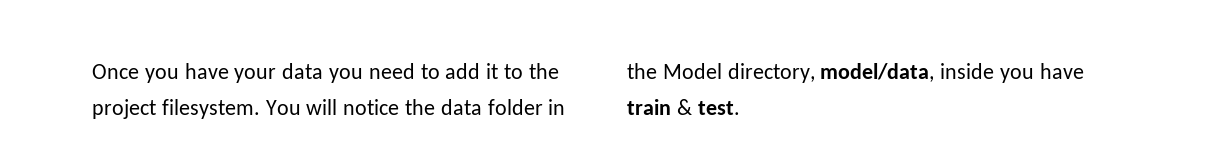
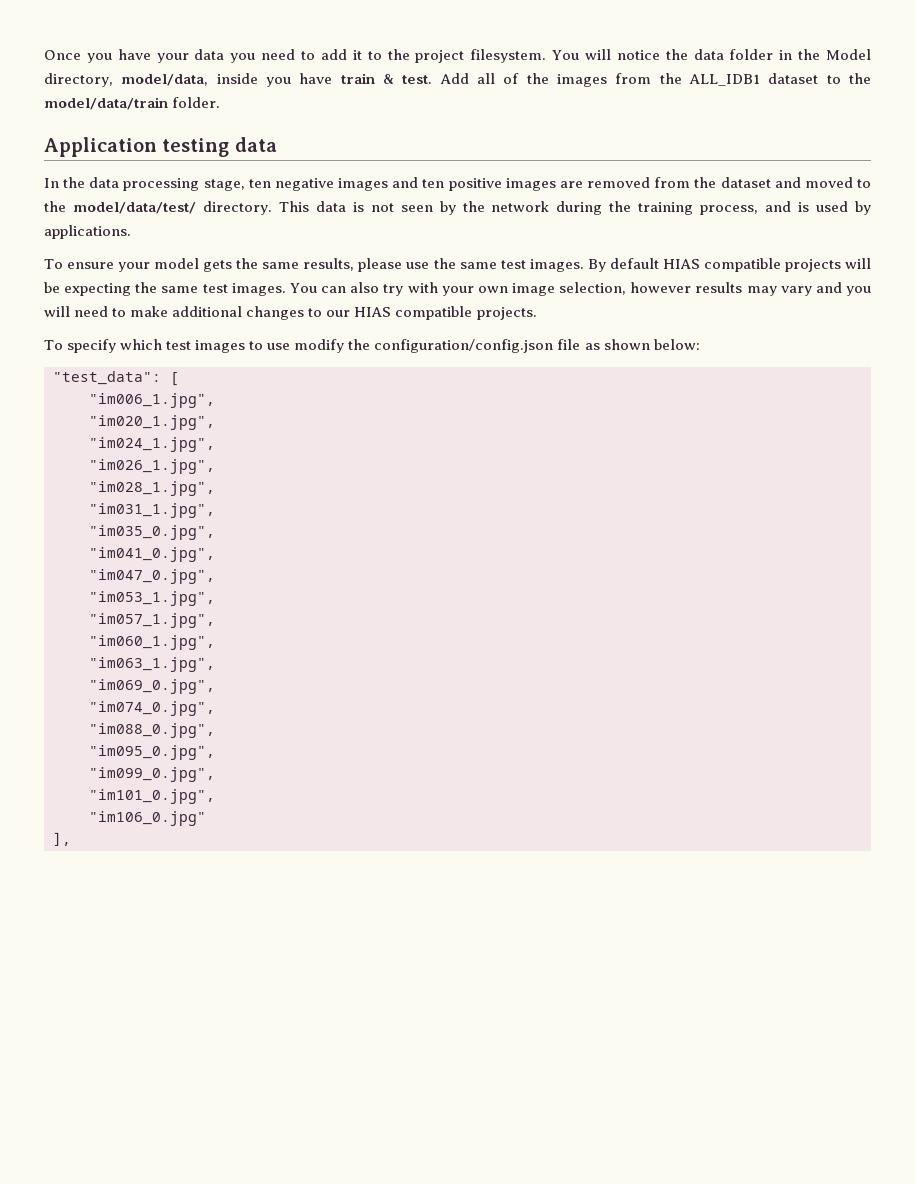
+ Add all of the images from the ALL_IDB1 dataset to the model/data/train folder.
+ Application testing data
+ In the data processing stage, ten negative images and ten positive images are removed from the dataset and moved to the model/data/test/ directory. This data is not seen by the network during the training process, and is used by applications.
+ To ensure your model gets the same results, please use the same test images. By default HIAS compatible projects will be expecting the same test images. You can also try with your own image selection, however results may vary and you will need to make additional changes to our HIAS compatible projects.
+ To specify which test images to use modify the configuration/config.json file as shown below:
+ "test_data": [
+ "im006_1.jpg",
+ "im020_1.jpg",
+ "im024_1.jpg",
+ "im026_1.jpg",
+ "im028_1.jpg",
+ "im031_1.jpg",
+ "im035_0.jpg",
+ "im041_0.jpg",
+ "im047_0.jpg",
+ "im053_1.jpg",
+ "im057_1.jpg",
+ "im060_1.jpg",
+ "im063_1.jpg",
+ "im069_0.jpg",
+ "im074_0.jpg",
+ "im088_0.jpg",
+ "im095_0.jpg",
+ "im099_0.jpg",
+ "im101_0.jpg",
+ "im106_0.jpg"
+ ],

